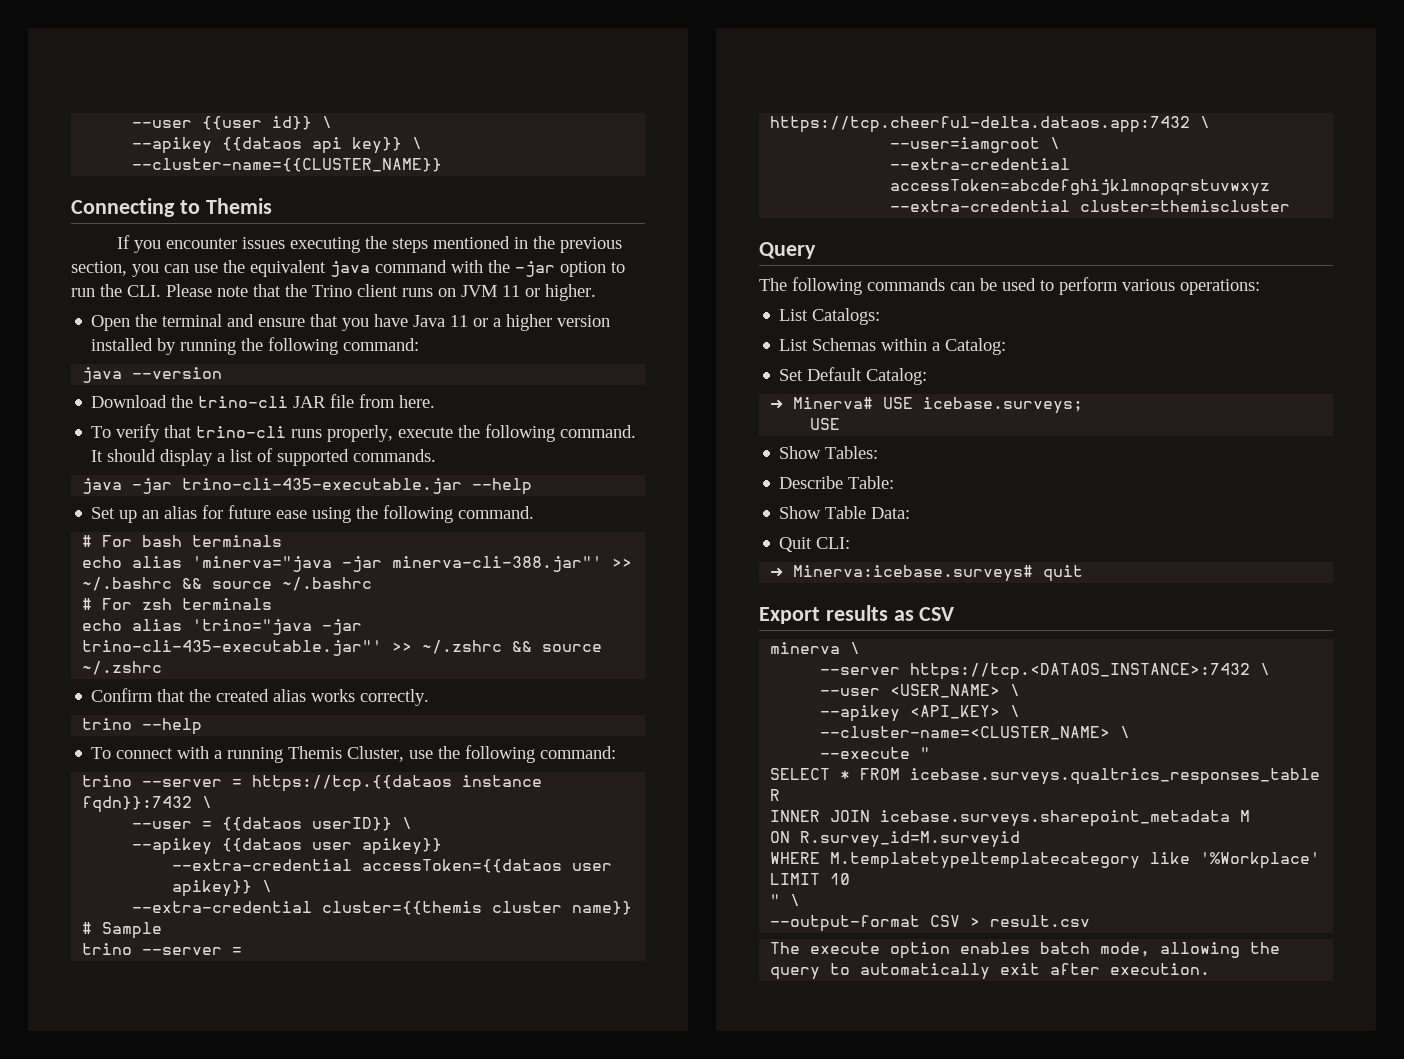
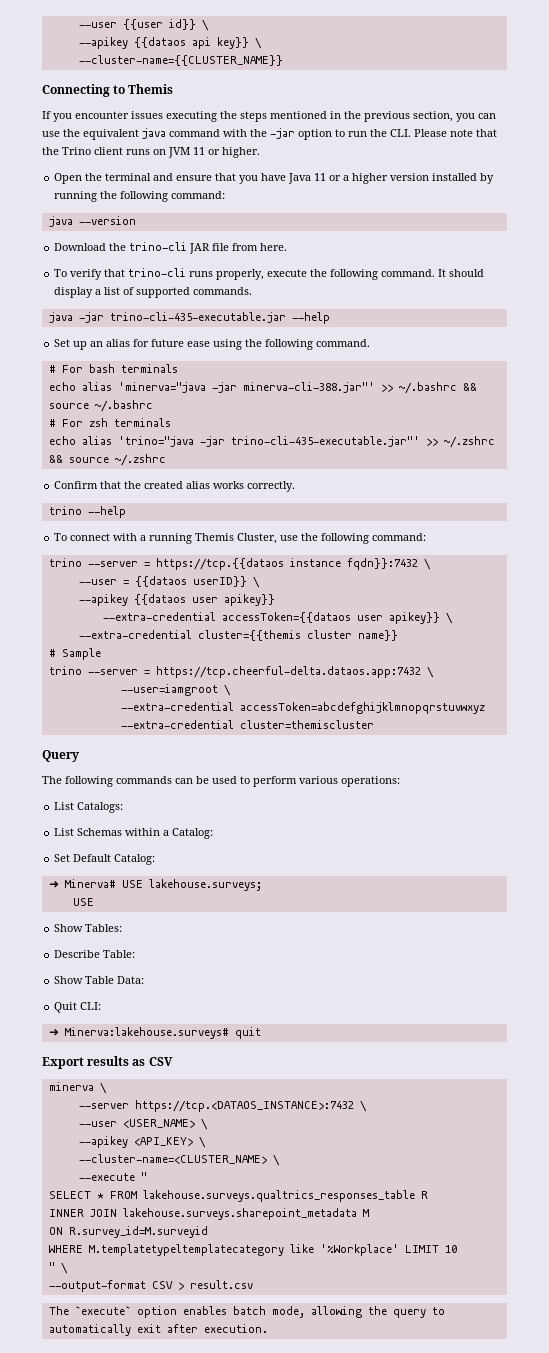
- ➜ Minerva# USE icebase.surveys;
+ ➜ Minerva# USE lakehouse.surveys;
- ➜ Minerva:icebase.surveys# quit
+ ➜ Minerva:lakehouse.surveys# quit
- SELECT * FROM icebase.surveys.qualtrics_responses_table R
+ SELECT * FROM lakehouse.surveys.qualtrics_responses_table R
- INNER JOIN icebase.surveys.sharepoint_metadata M
+ INNER JOIN lakehouse.surveys.sharepoint_metadata M
- The execute option enables batch mode, allowing the query to automatically exit after execution.
+ The `execute` option enables batch mode, allowing the query to automatically exit after execution.

